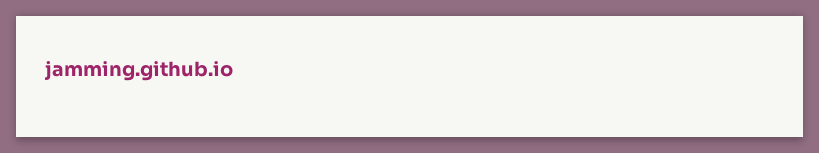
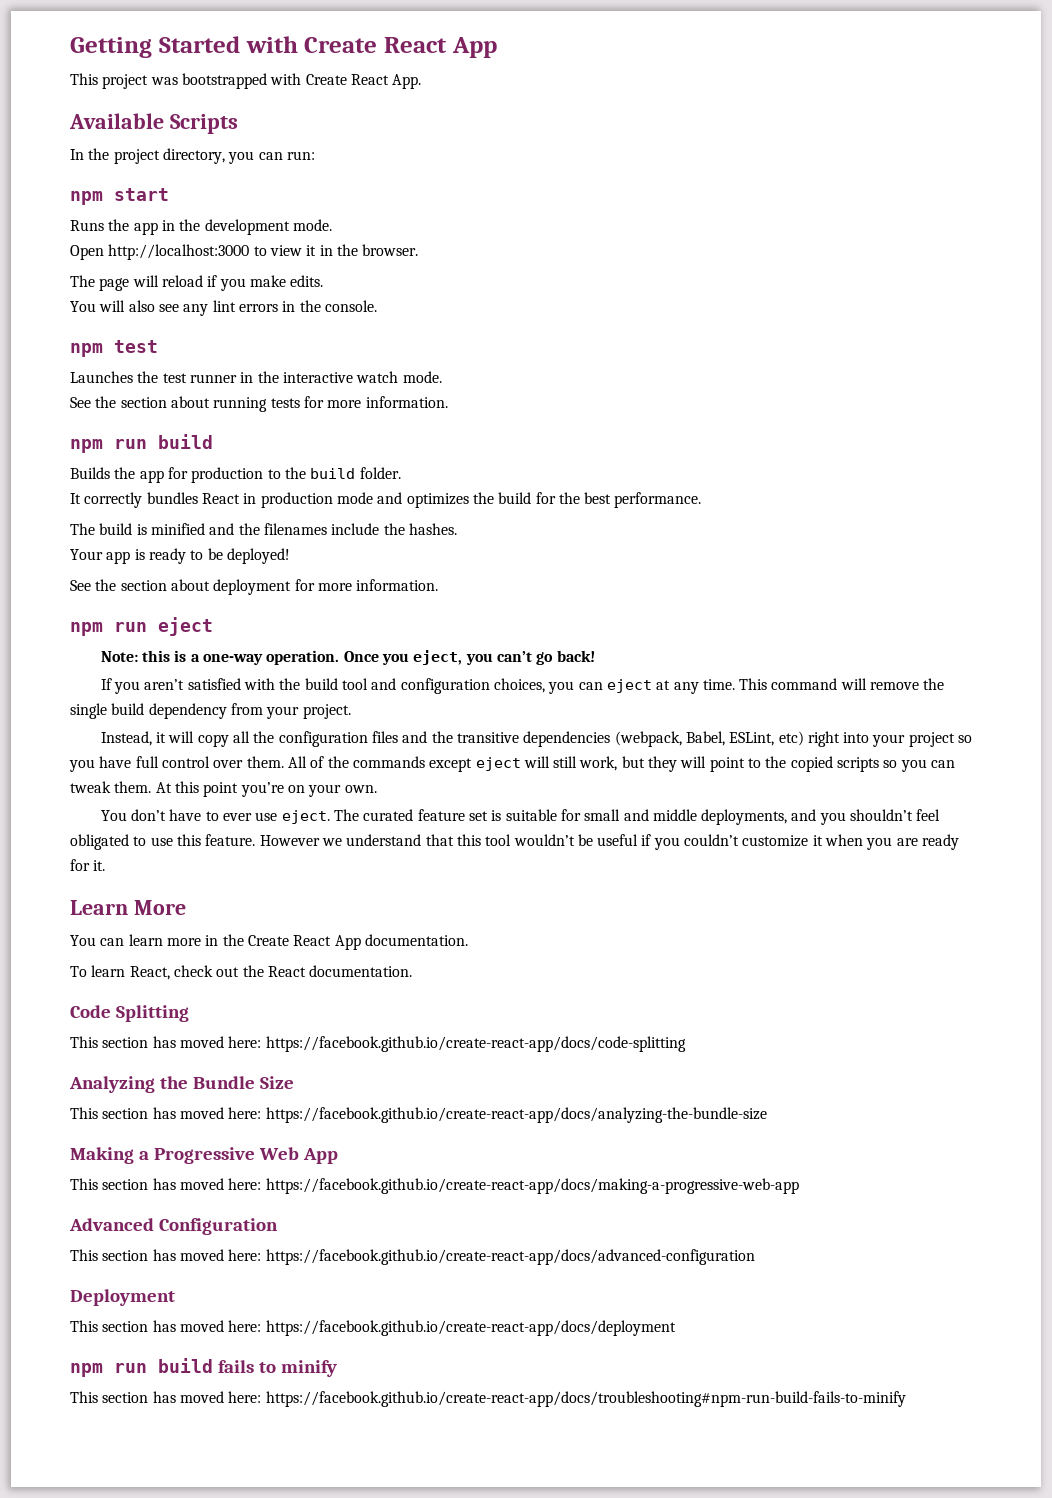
- jamming.github.io
+ Getting Started with Create React App
+ This project was bootstrapped with Create React App.
+ Available Scripts
+ In the project directory, you can run:
+ npm start
+ Runs the app in the development mode.
+ Open http://localhost:3000 to view it in the browser.
+ The page will reload if you make edits.
+ You will also see any lint errors in the console.
+ npm test
+ Launches the test runner in the interactive watch mode.
+ See the section about running tests for more information.
+ npm run build
+ Builds the app for production to the build folder.
+ It correctly bundles React in production mode and optimizes the build for the best performance.
+ The build is minified and the filenames include the hashes.
+ Your app is ready to be deployed!
+ See the section about deployment for more information.
+ npm run eject
+ Note: this is a one-way operation. Once you eject, you can’t go back!
+ If you aren’t satisfied with the build tool and configuration choices, you can eject at any time. This command will remove the single build dependency from your project.
+ Instead, it will copy all the configuration files and the transitive dependencies (webpack, Babel, ESLint, etc) right into your project so you have full control over them. All of the commands except eject will still work, but they will point to the copied scripts so you can tweak them. At this point you’re on your own.
+ You don’t have to ever use eject. The curated feature set is suitable for small and middle deployments, and you shouldn’t feel obligated to use this feature. However we understand that this tool wouldn’t be useful if you couldn’t customize it when you are ready for it.
+ Learn More
+ You can learn more in the Create React App documentation.
+ To learn React, check out the React documentation.
+ Code Splitting
+ This section has moved here: https://facebook.github.io/create-react-app/docs/code-splitting
+ Analyzing the Bundle Size
+ This section has moved here: https://facebook.github.io/create-react-app/docs/analyzing-the-bundle-size
+ Making a Progressive Web App
+ This section has moved here: https://facebook.github.io/create-react-app/docs/making-a-progressive-web-app
+ Advanced Configuration
+ This section has moved here: https://facebook.github.io/create-react-app/docs/advanced-configuration
+ Deployment
+ This section has moved here: https://facebook.github.io/create-react-app/docs/deployment
+ npm run build fails to minify
+ This section has moved here: https://facebook.github.io/create-react-app/docs/troubleshooting#npm-run-build-fails-to-minify

